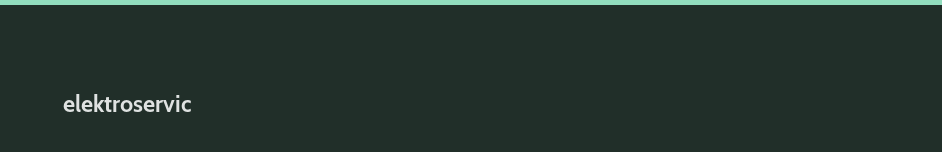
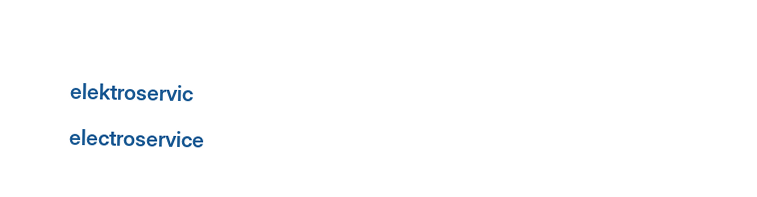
+ electroservice

